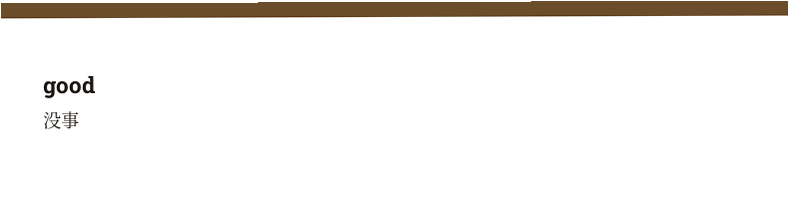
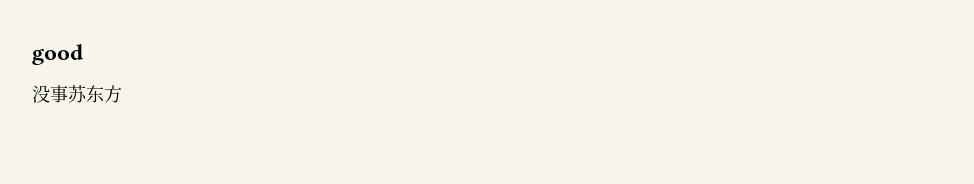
- 没事
+ 没事苏东方

